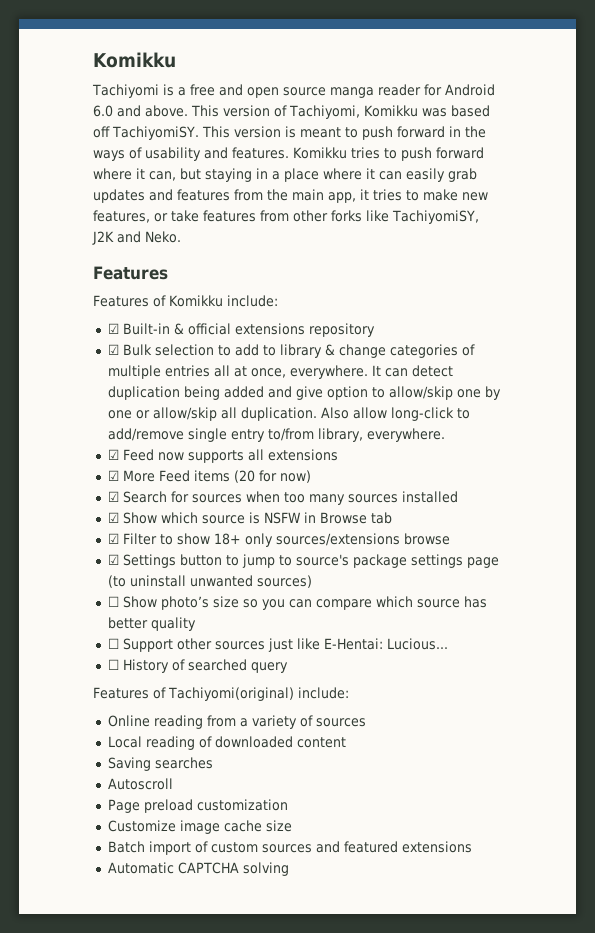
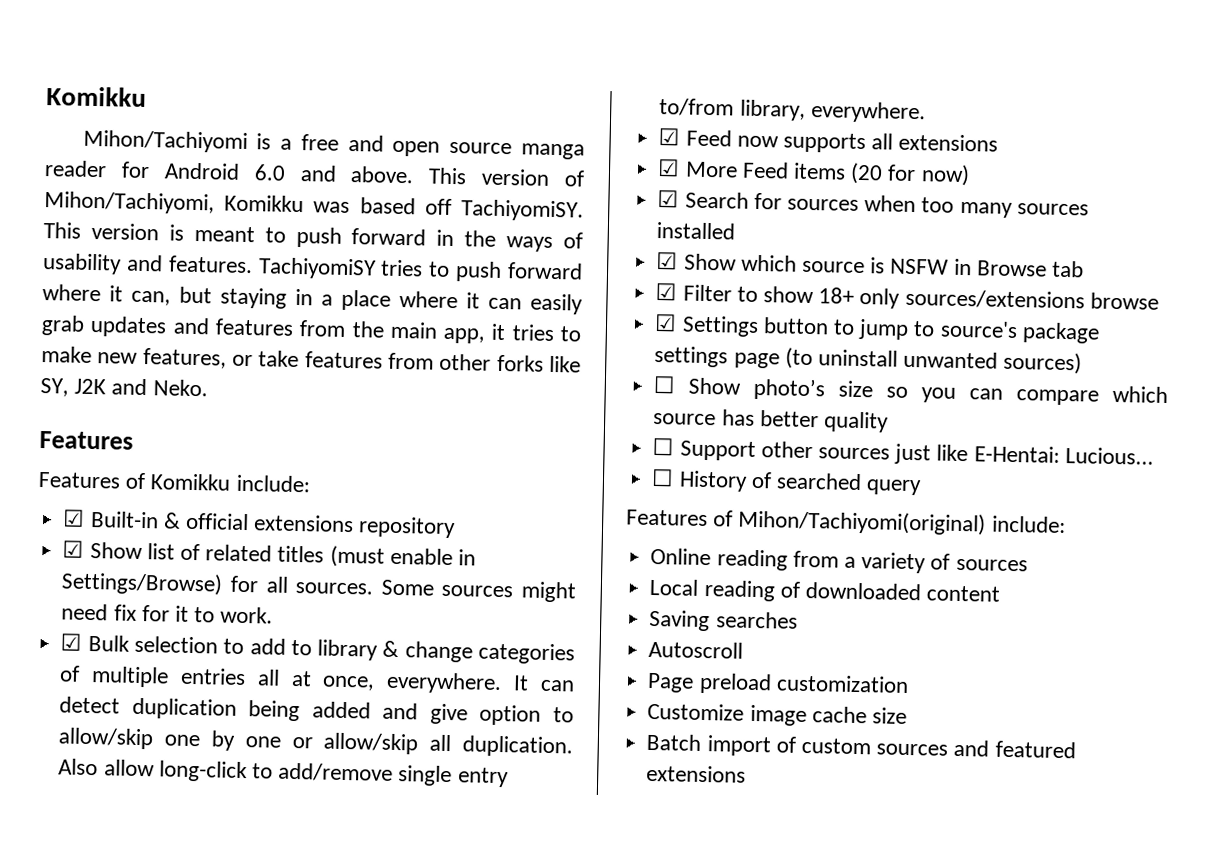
- Tachiyomi is a free and open source manga reader for Android 6.0 and above.
+ Mihon/Tachiyomi is a free and open source manga reader for Android 6.0 and above.
- This version of Tachiyomi, Komikku was based off TachiyomiSY.
+ This version of Mihon/Tachiyomi, Komikku was based off TachiyomiSY.
- Komikku tries to push forward where it can, but staying in a place where it can easily grab updates and features from the main app, it tries to make new features, or take features from other forks like TachiyomiSY, J2K and Neko.
+ TachiyomiSY tries to push forward where it can, but staying in a place where it can easily grab updates and features from the main app, it tries to make new features, or take features from other forks like SY, J2K and Neko.
+ ☑ Show list of related titles (must enable in Settings/Browse) for all sources. Some sources might need fix for it to work.
- Features of Tachiyomi(original) include:
+ Features of Mihon/Tachiyomi(original) include:
- Automatic CAPTCHA solving

